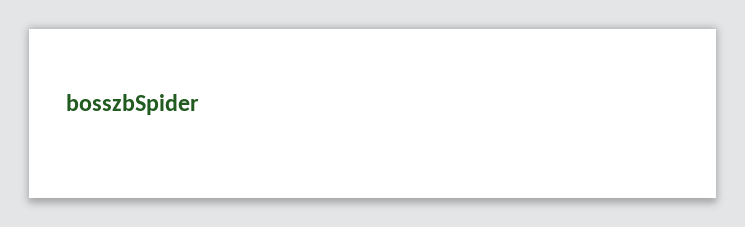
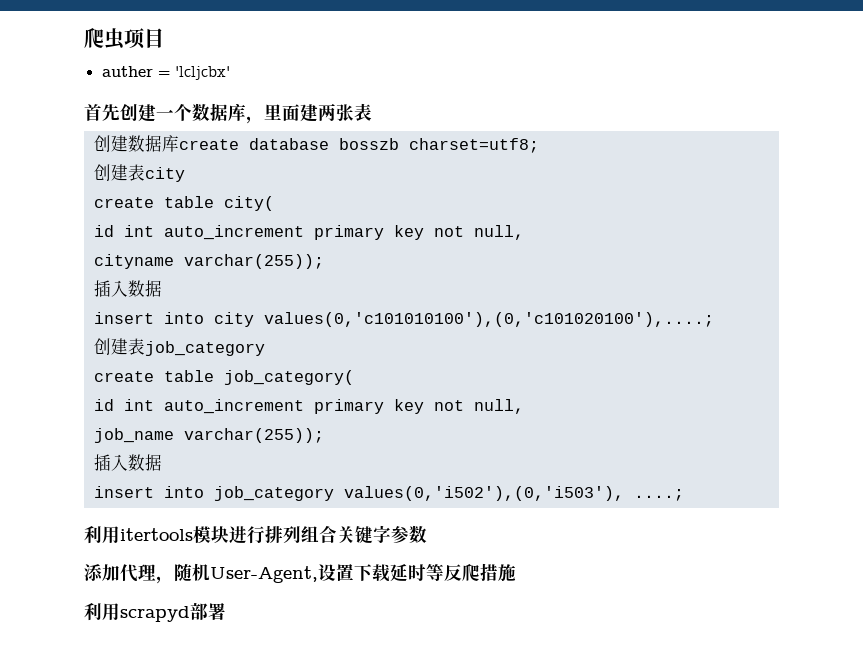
- bosszbSpider
+ 爬虫项目
+ auther = 'lcljcbx'
+ 首先创建一个数据库，里面建两张表
+ 创建数据库create database bosszb charset=utf8;
+ 创建表city
+ create table city(
+ id int auto_increment primary key not null,
+ cityname varchar(255));
+ 插入数据
+ insert into city values(0,'c101010100'),(0,'c101020100'),....;
+ 创建表job_category
+ create table job_category(
+ id int auto_increment primary key not null,
+ job_name varchar(255));
+ 插入数据
+ insert into job_category values(0,'i502'),(0,'i503'), ....;
+ 利用itertools模块进行排列组合关键字参数
+ 添加代理，随机User-Agent,设置下载延时等反爬措施
+ 利用scrapyd部署

